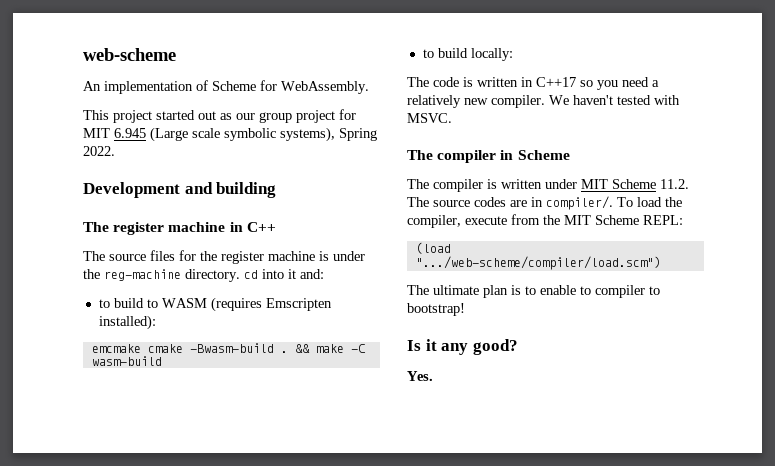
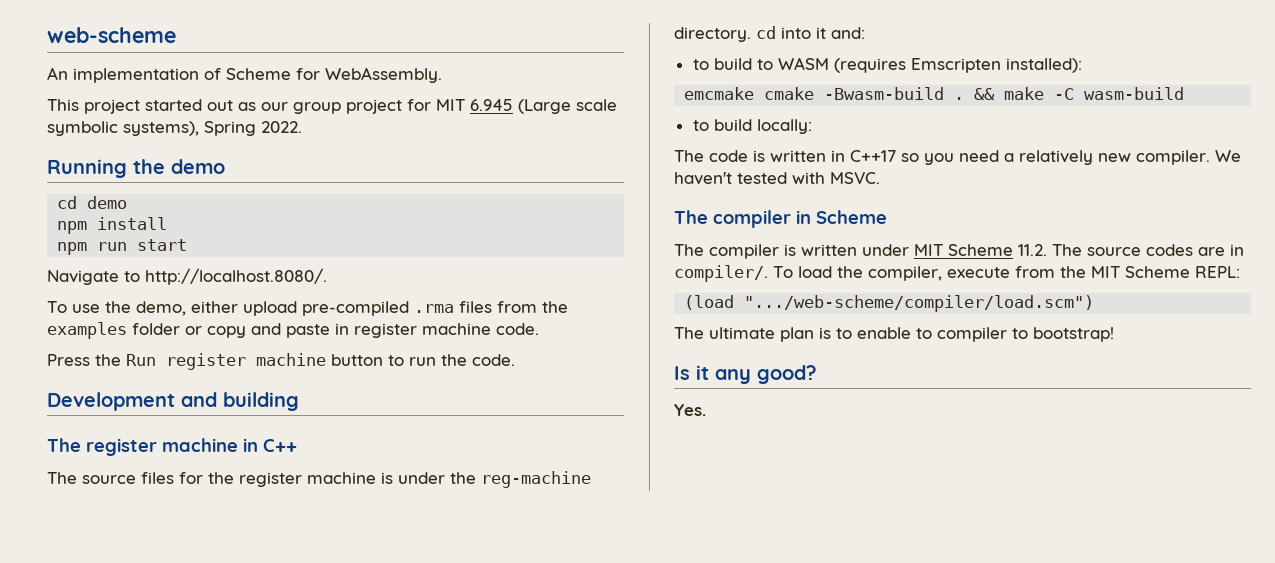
+ Running the demo
+ cd demo
+ npm install
+ npm run start
+ Navigate to http://localhost.8080/.
+ To use the demo, either upload pre-compiled .rma files from the examples folder or copy and paste in register machine code.
+ Press the Run register machine button to run the code.

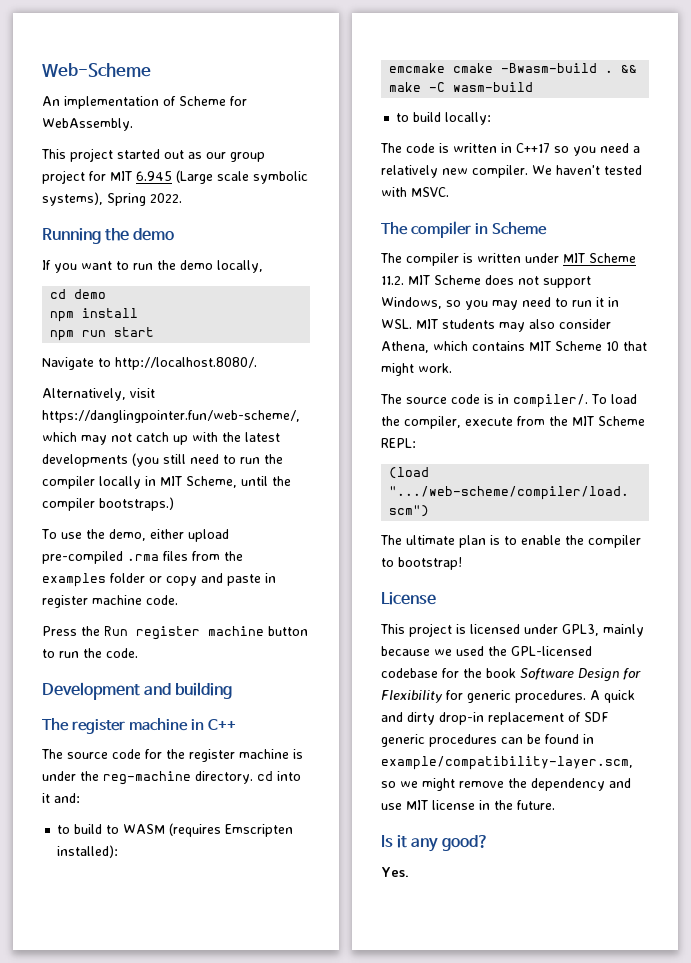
- web-scheme
+ Web-Scheme
+ If you want to run the demo locally,
+ Alternatively, visit https://danglingpointer.fun/web-scheme/, which may not catch up with the latest developments (you still need to run the compiler locally in MIT Scheme, until the compiler bootstraps.)
- The source files for the register machine is under the reg-machine directory. cd into it and:
+ The source code for the register machine is under the reg-machine directory. cd into it and:
- The compiler is written under MIT Scheme 11.2. The source codes are in compiler/.
+ The compiler is written under MIT Scheme 11.2. MIT Scheme does not support Windows, so you may need to run it in WSL. MIT students may also consider Athena, which contains MIT Scheme 10 that might work.
+ The source code is in compiler/.
- The ultimate plan is to enable to compiler to bootstrap!
+ The ultimate plan is to enable the compiler to bootstrap!
+ License
+ This project is licensed under GPL3, mainly because we used the GPL-licensed codebase for the book Software Design for Flexibility for generic procedures. A quick and dirty drop-in replacement of SDF generic procedures can be found in example/compatibility-layer.scm, so we might remove the dependency and use MIT license in the future.

